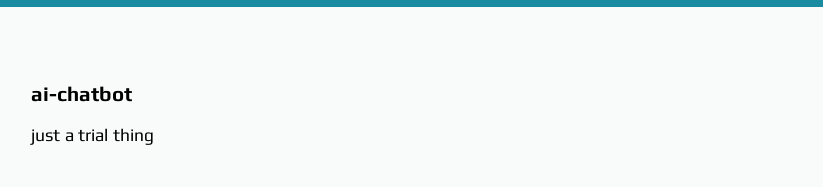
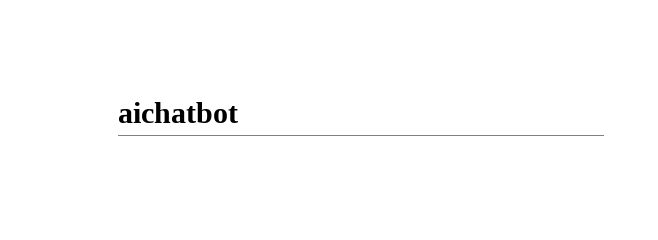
- ai-chatbot
- just a trial thing
+ aichatbot

